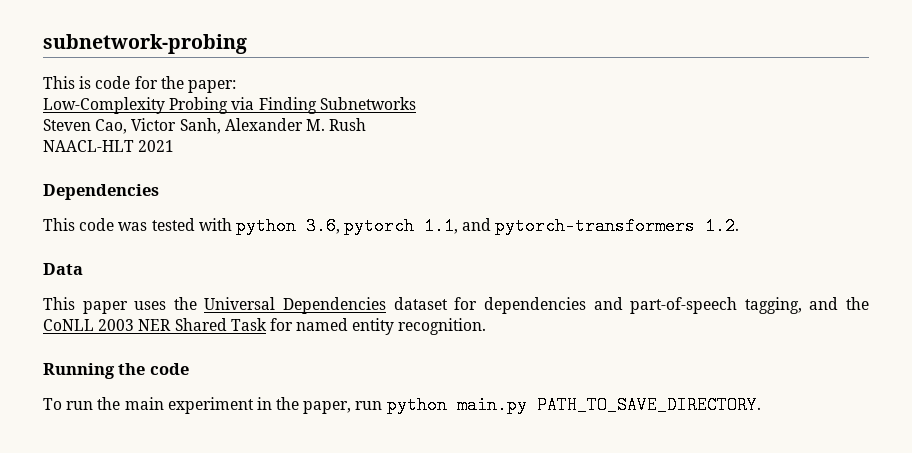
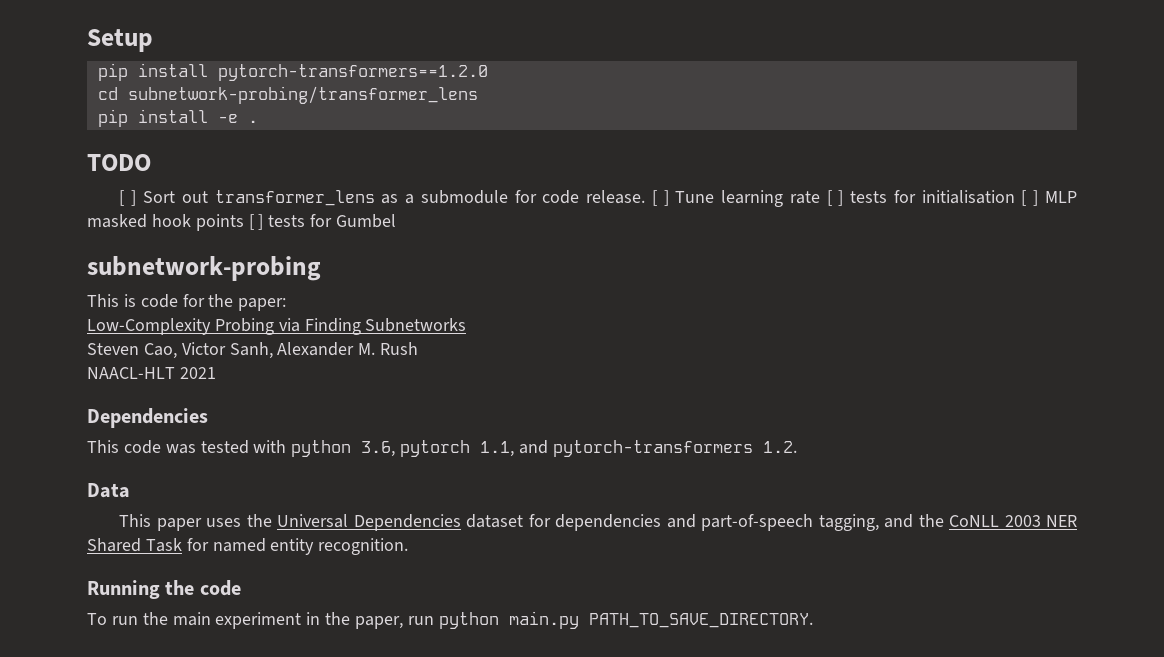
+ Setup
+ pip install pytorch-transformers==1.2.0
+ cd subnetwork-probing/transformer_lens
+ pip install -e .
+ TODO
+ [ ] Sort out transformer_lens as a submodule for code release. [ ] Tune learning rate [ ] tests for initialisation [ ] MLP masked hook points [ ] tests for Gumbel

